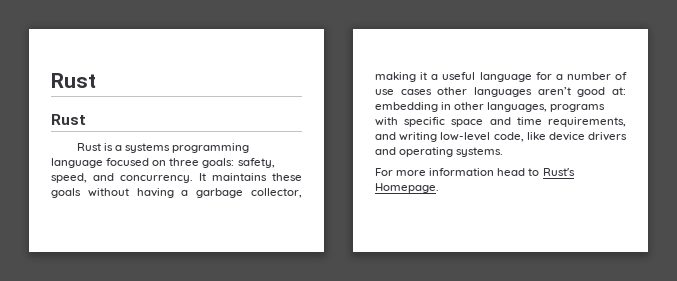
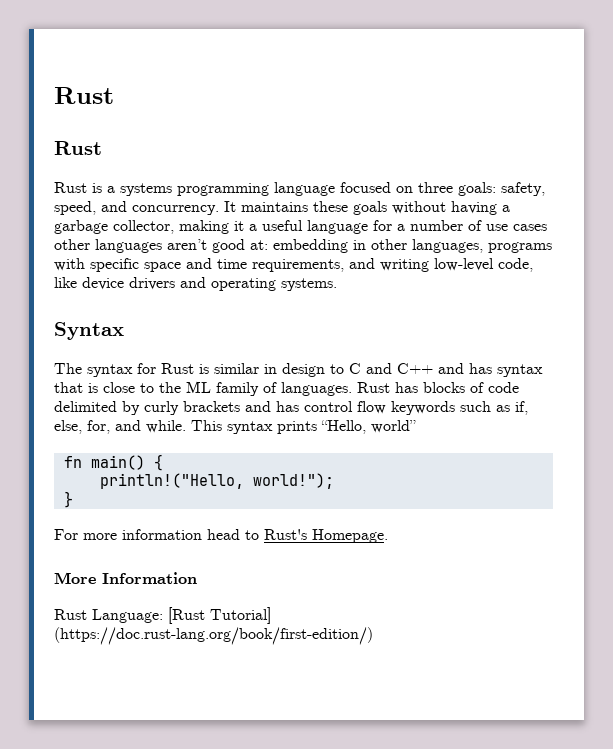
+ Syntax
+ The syntax for Rust is similar in design to C and C++ and has syntax that is close to the ML family of languages. Rust has blocks of code delimited by curly brackets and has control flow keywords such as if, else, for, and while. This syntax prints “Hello, world”
+ fn main() {
+ println!("Hello, world!");
+ }
+ More Information
+ Rust Language: [Rust Tutorial] (https://doc.rust-lang.org/book/first-edition/)

